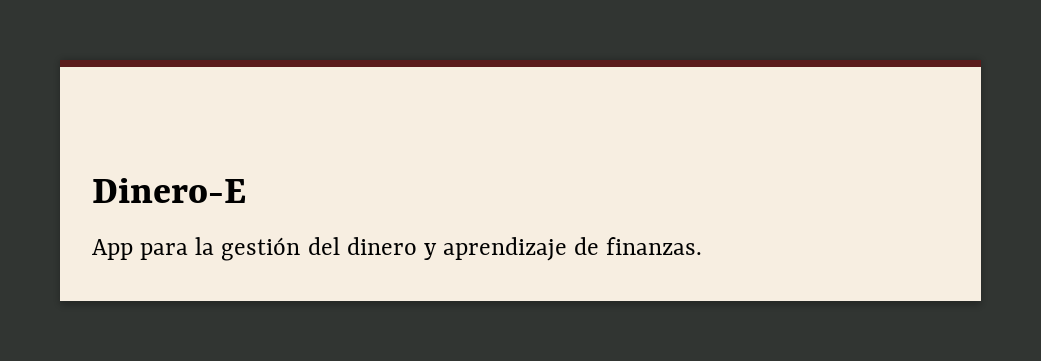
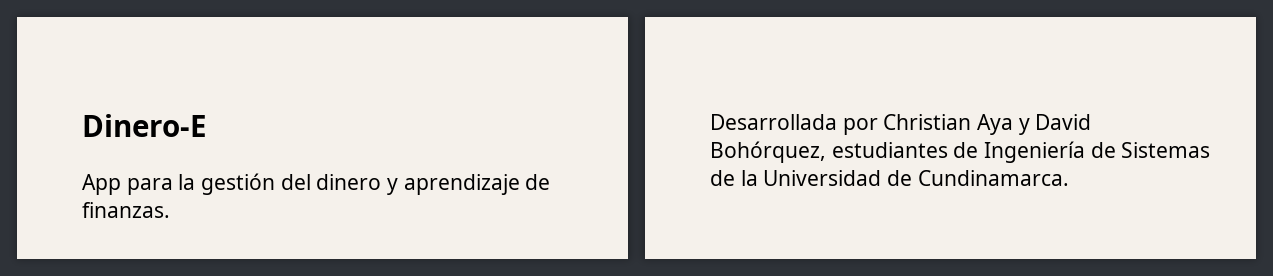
+ Desarrollada por Christian Aya y David Bohórquez, estudiantes de Ingeniería de Sistemas de la Universidad de Cundinamarca.

